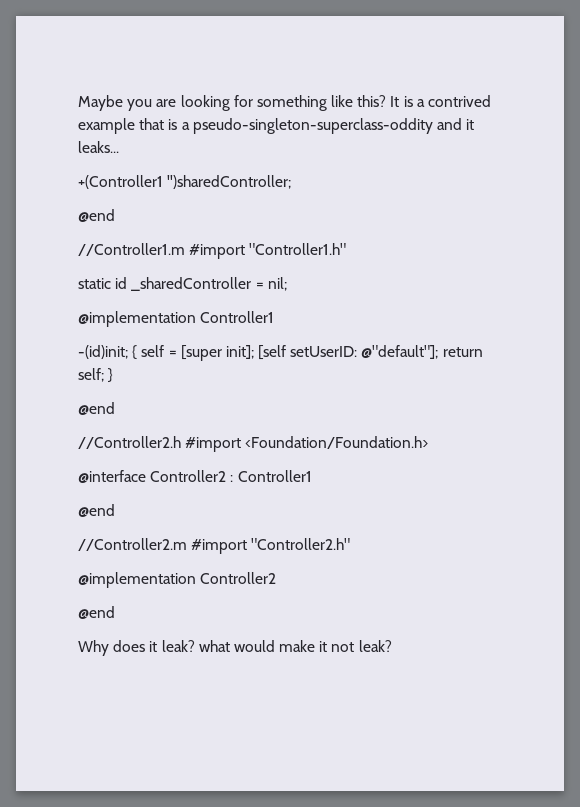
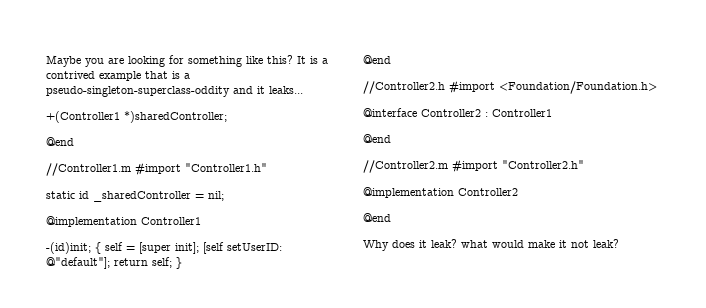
- +(Controller1 '')sharedController;
+ +(Controller1 *)sharedController;

